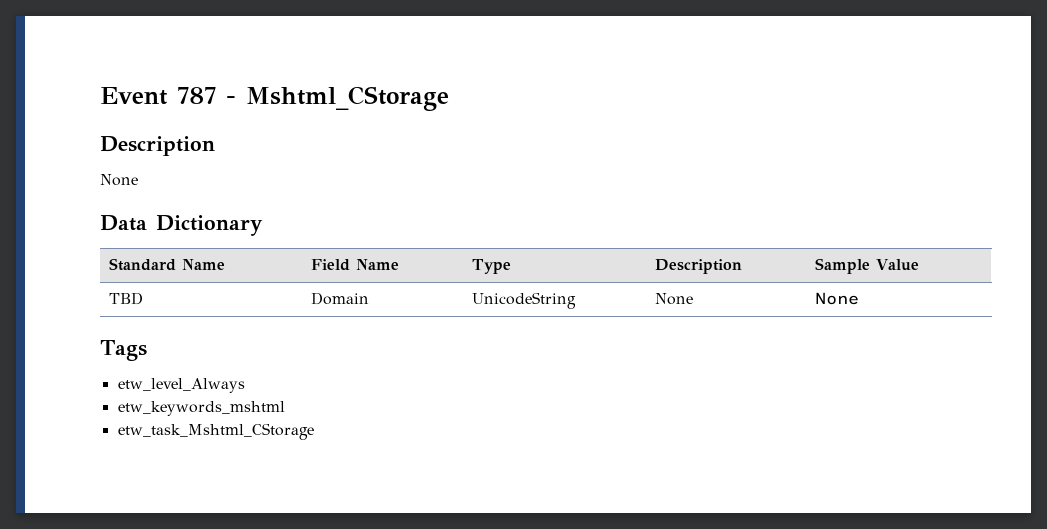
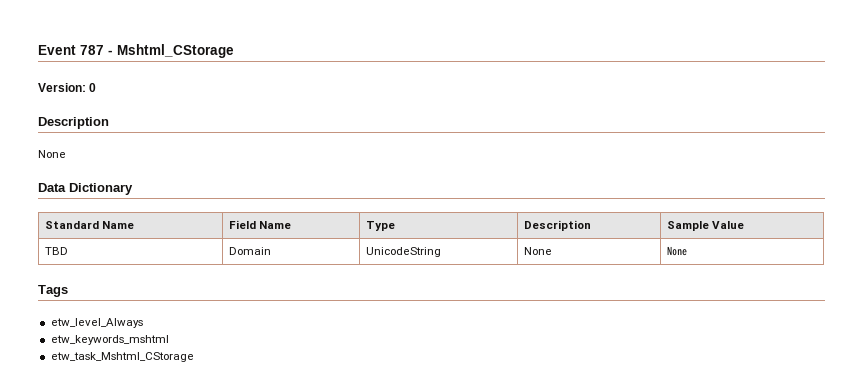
+ Version: 0

